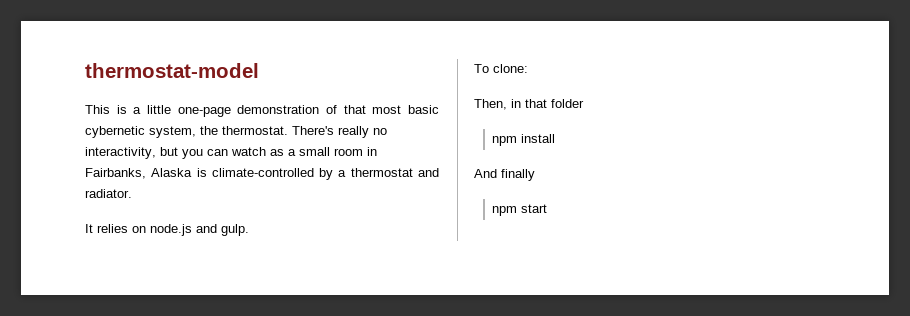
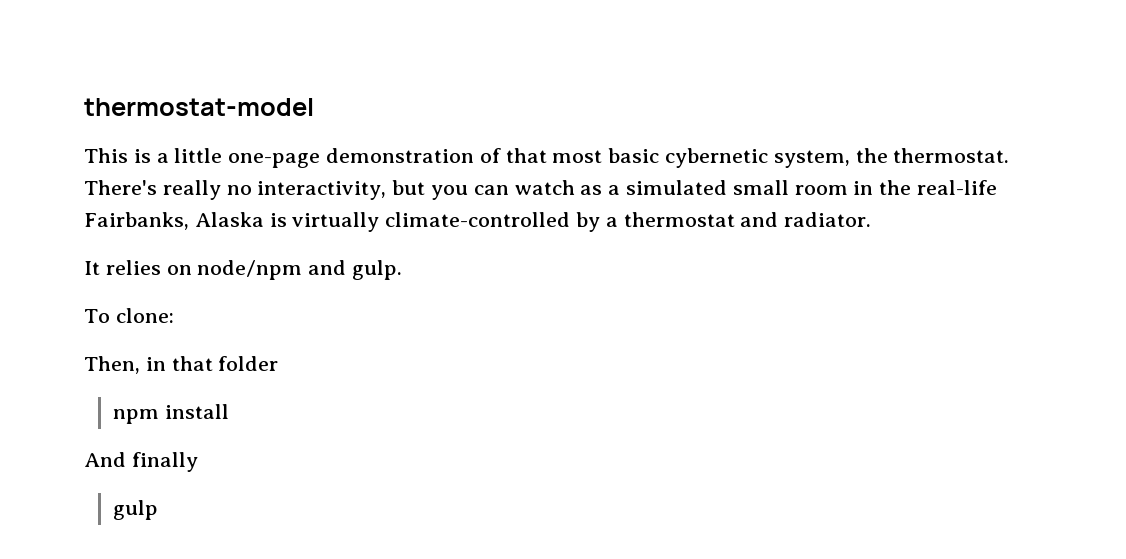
- There's really no interactivity, but you can watch as a small room in Fairbanks, Alaska is climate-controlled by a thermostat and radiator.
+ There's really no interactivity, but you can watch as a simulated small room in the real-life Fairbanks, Alaska is virtually climate-controlled by a thermostat and radiator.
- It relies on node.js and gulp.
+ It relies on node/npm and gulp.
- npm start
+ gulp

